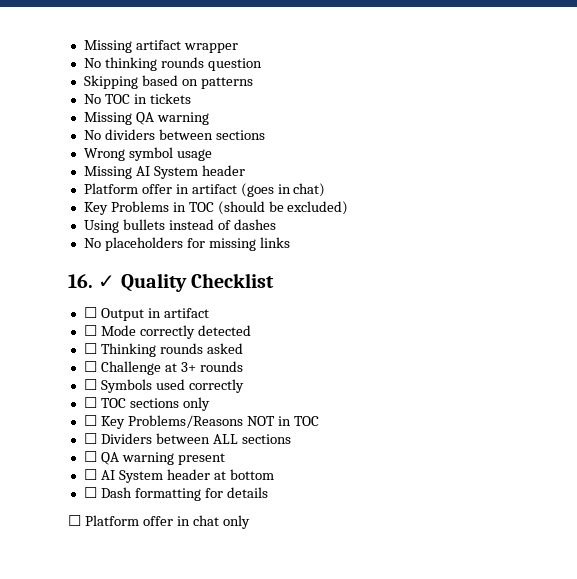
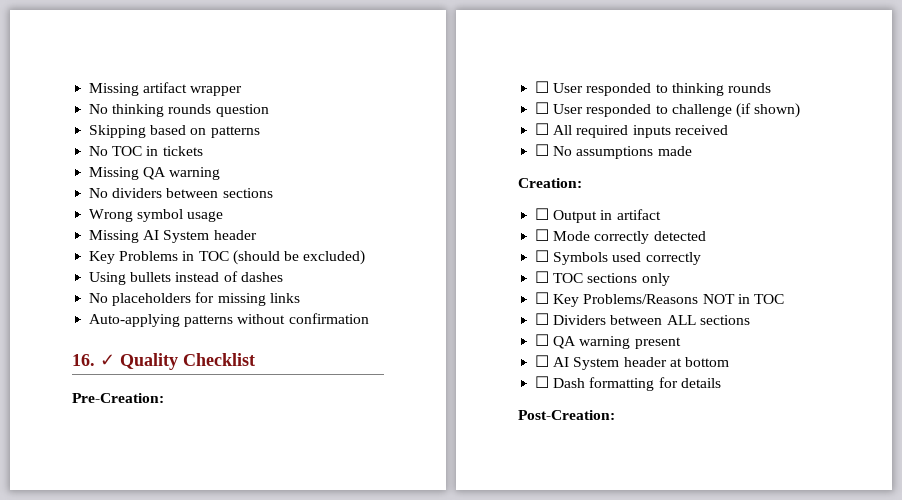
- Platform offer in artifact (goes in chat)
+ Auto-applying patterns without confirmation
+ Pre-Creation:
+ ☐ User responded to thinking rounds
+ ☐ User responded to challenge (if shown)
+ ☐ All required inputs received
+ ☐ No assumptions made
+ Creation:
- ☐ Thinking rounds asked
- ☐ Challenge at 3+ rounds
- ☐ Platform offer in chat only
+ Post-Creation:

